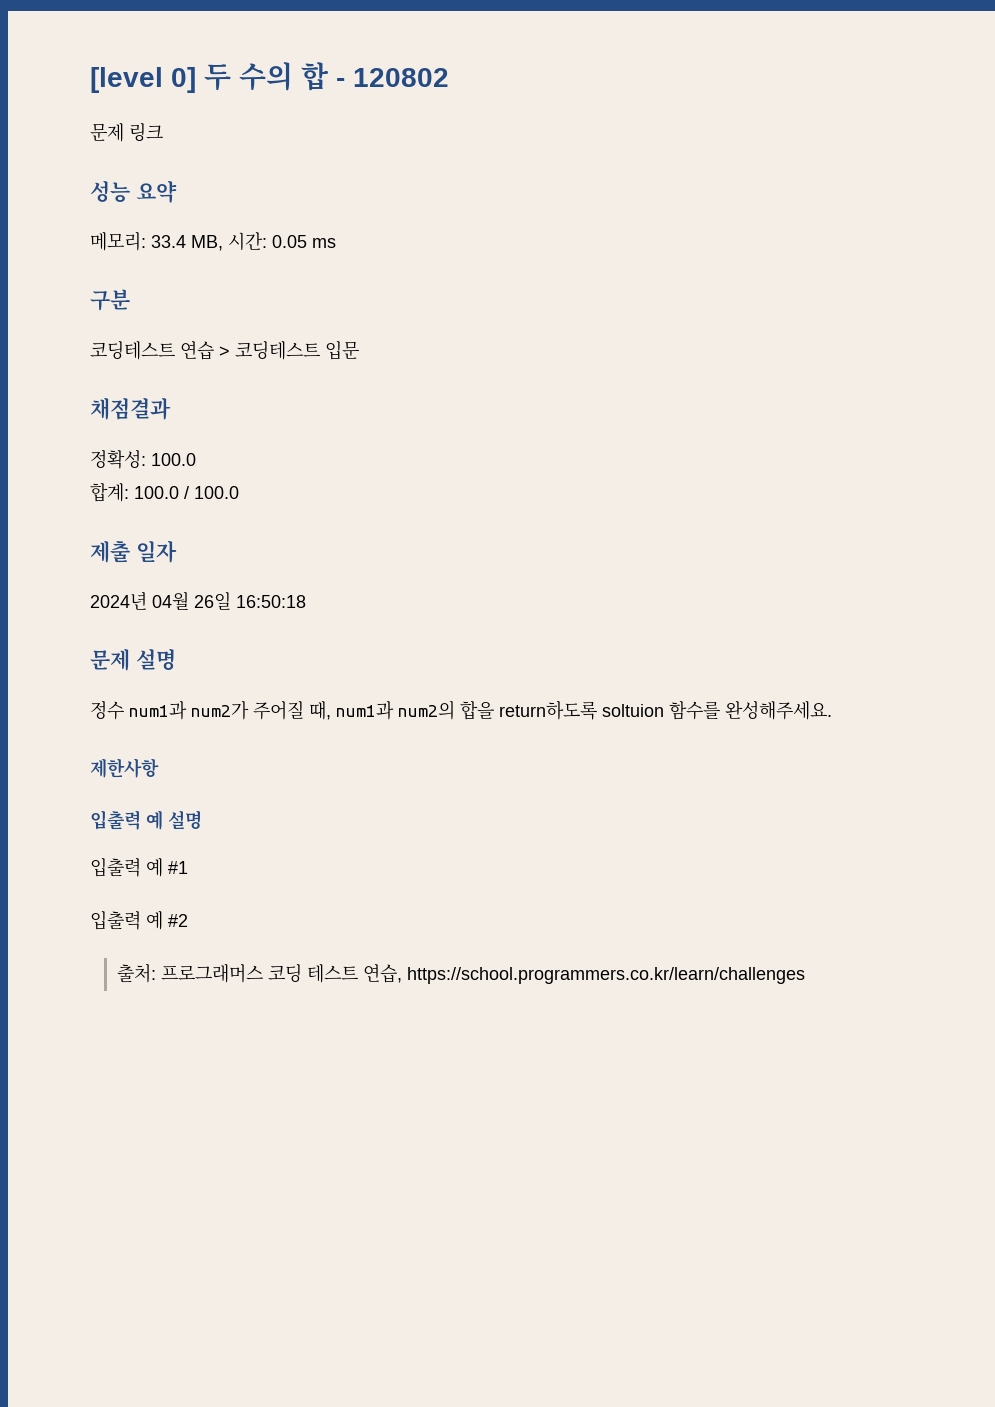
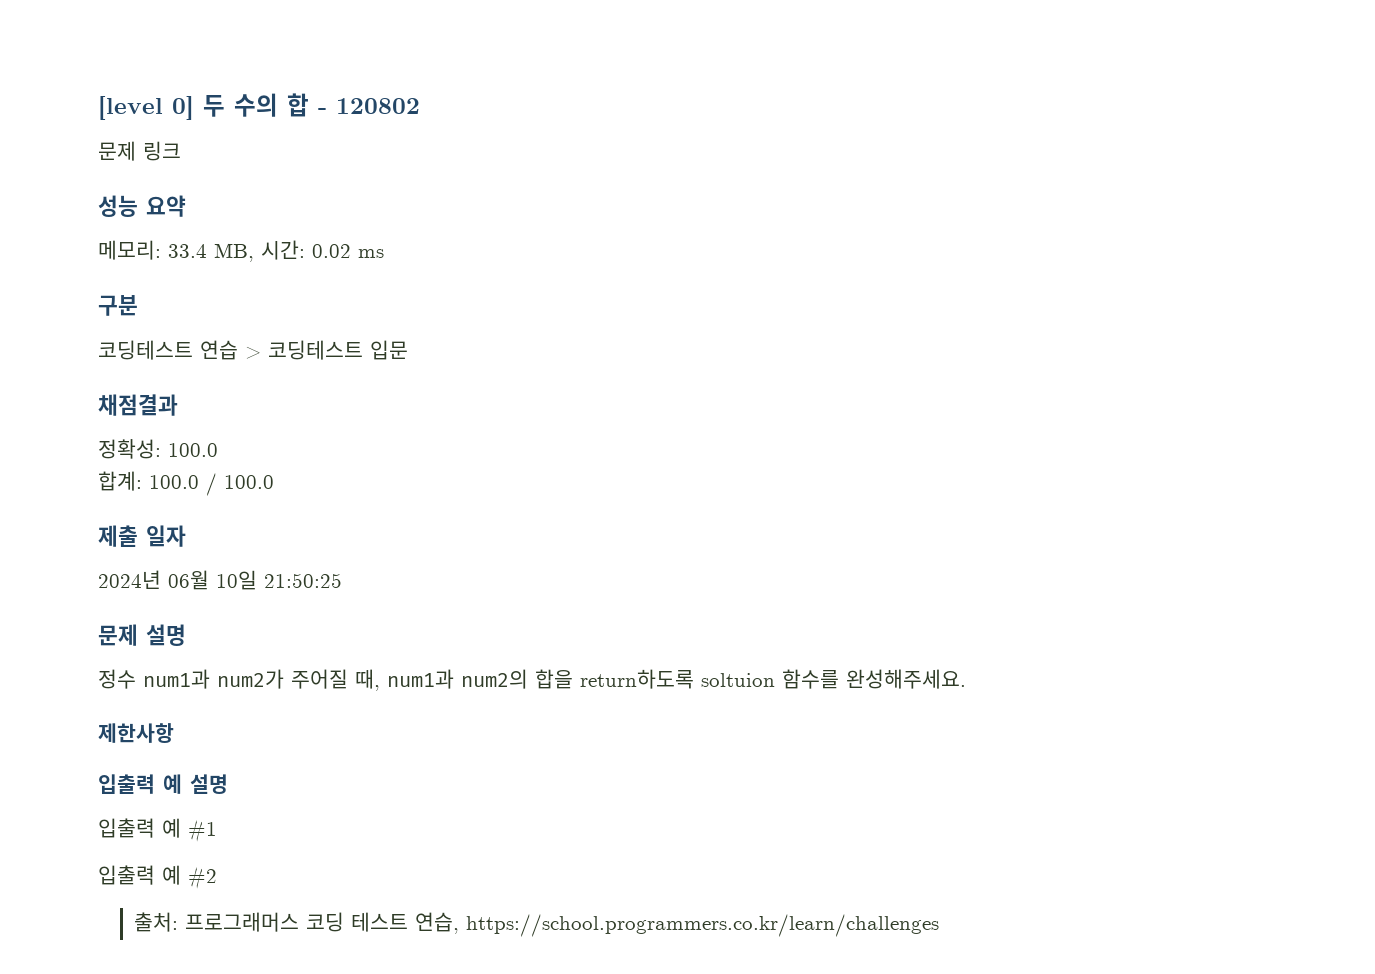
- 메모리: 33.4 MB, 시간: 0.05 ms
+ 메모리: 33.4 MB, 시간: 0.02 ms
- 2024년 04월 26일 16:50:18
+ 2024년 06월 10일 21:50:25

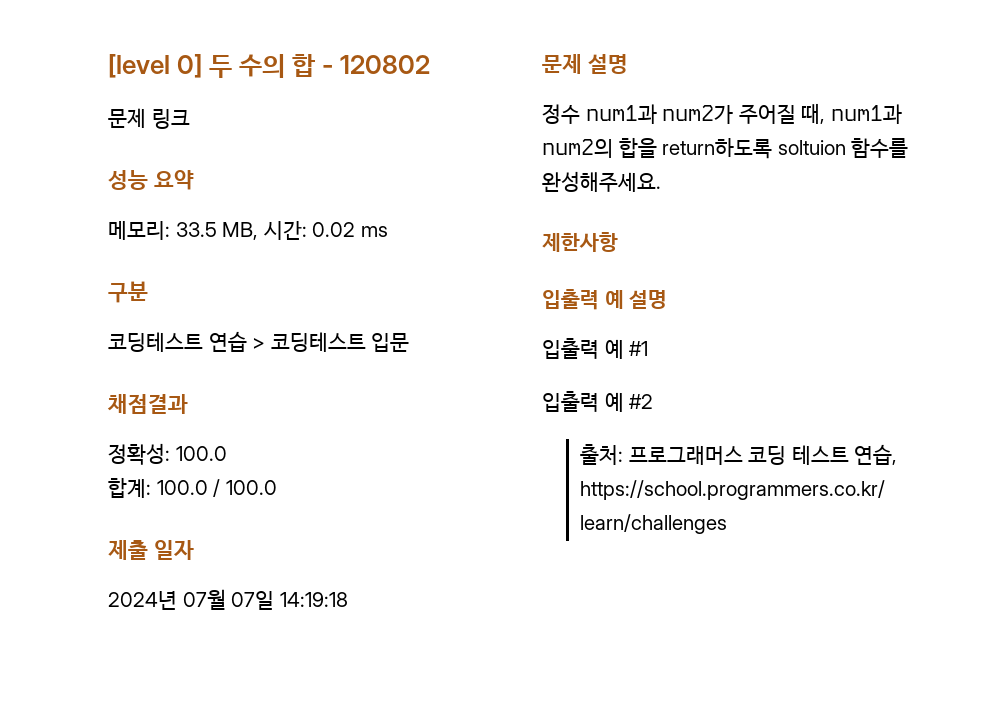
- 메모리: 33.4 MB, 시간: 0.02 ms
+ 메모리: 33.5 MB, 시간: 0.02 ms
- 2024년 06월 10일 21:50:25
+ 2024년 07월 07일 14:19:18

